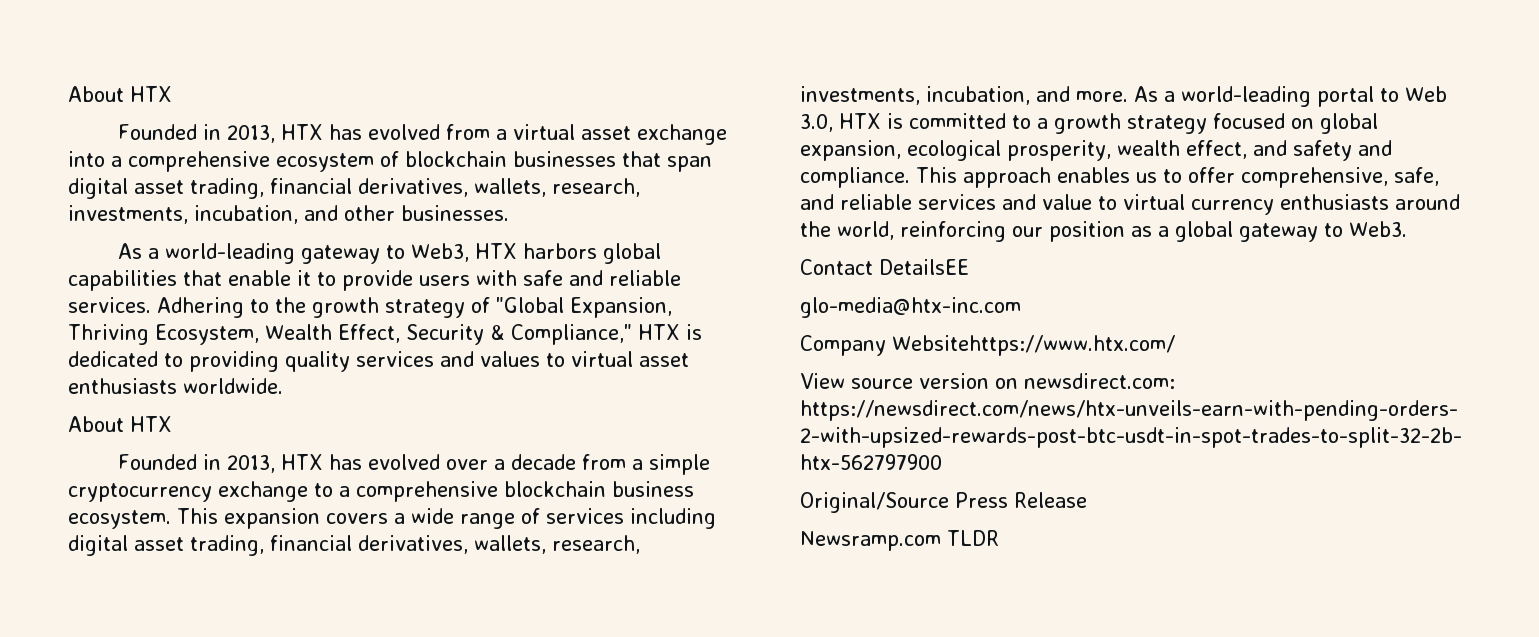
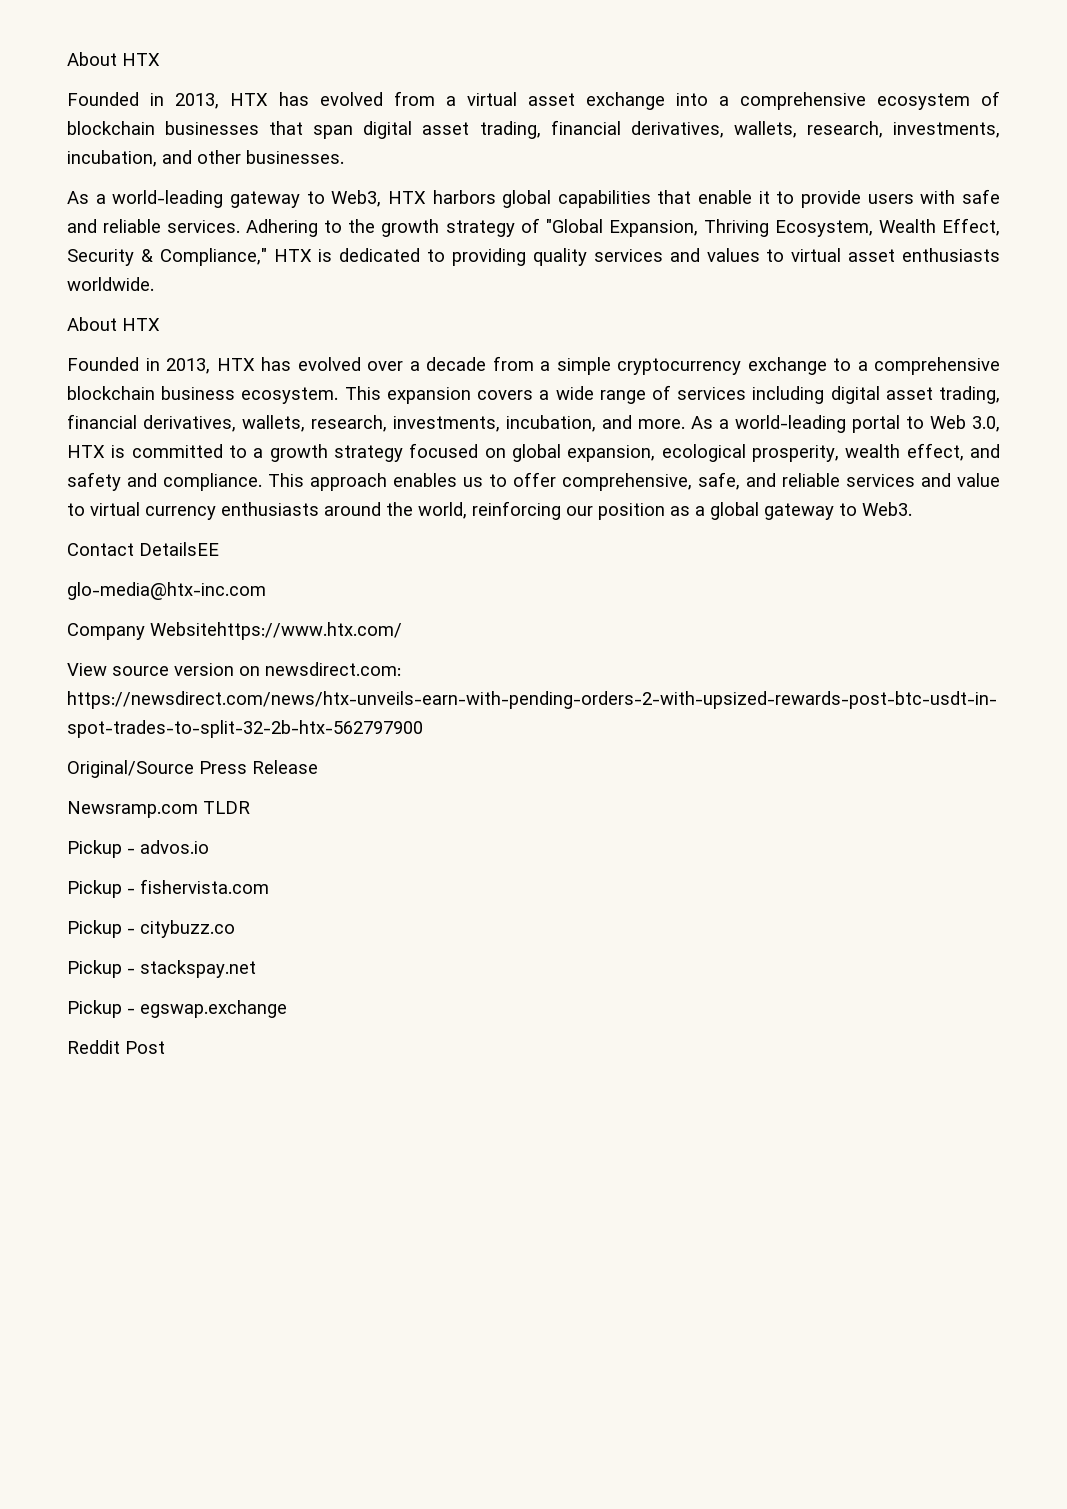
+ Pickup - advos.io
+ Pickup - fishervista.com
+ Pickup - citybuzz.co
+ Pickup - stackspay.net
+ Pickup - egswap.exchange
+ Reddit Post

